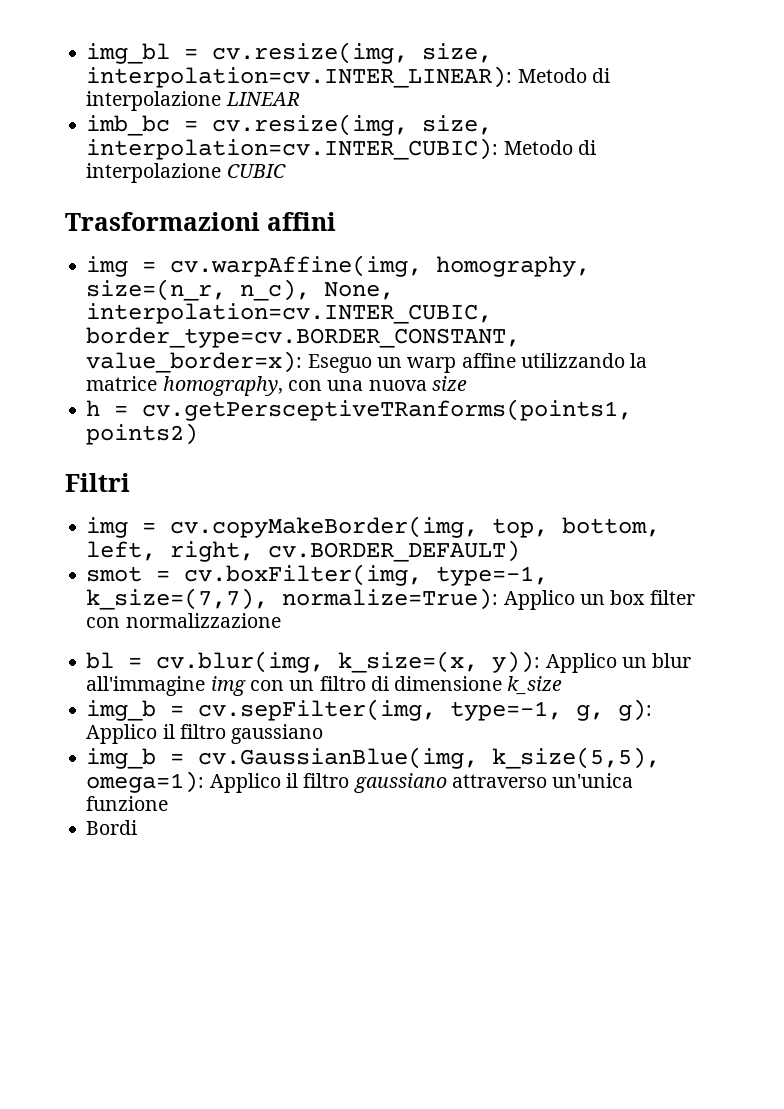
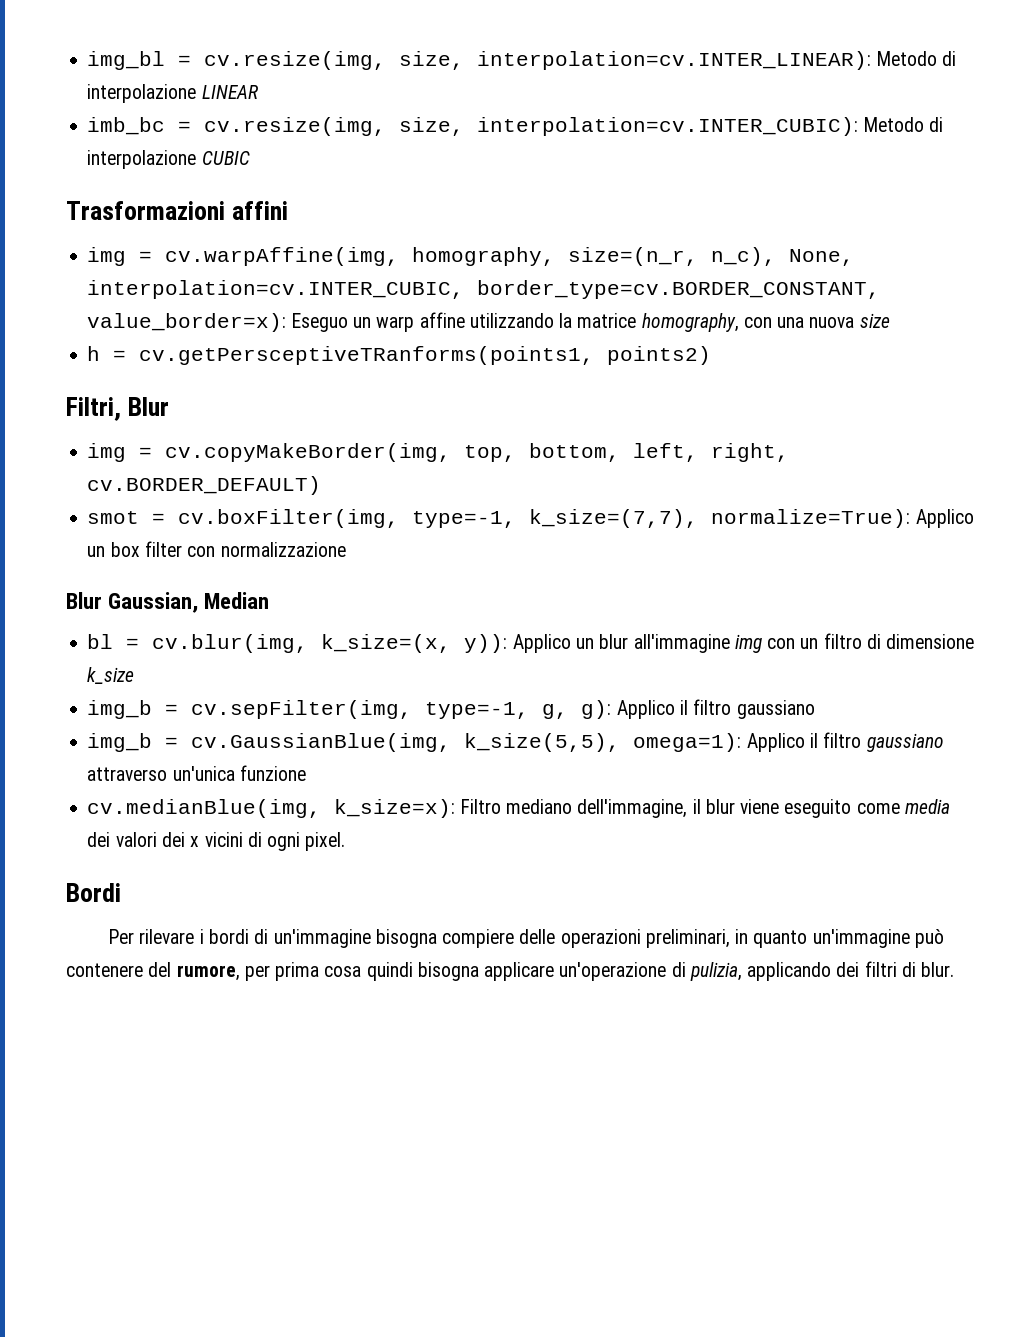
- Filtri
+ Filtri, Blur
+ Blur Gaussian, Median
+ cv.medianBlue(img, k_size=x): Filtro mediano dell'immagine, il blur viene eseguito come media dei valori dei x vicini di ogni pixel.
  Bordi
+ Per rilevare i bordi di un'immagine bisogna compiere delle operazioni preliminari, in quanto un'immagine può contenere del rumore, per prima cosa quindi bisogna applicare un'operazione di pulizia, applicando dei filtri di blur.

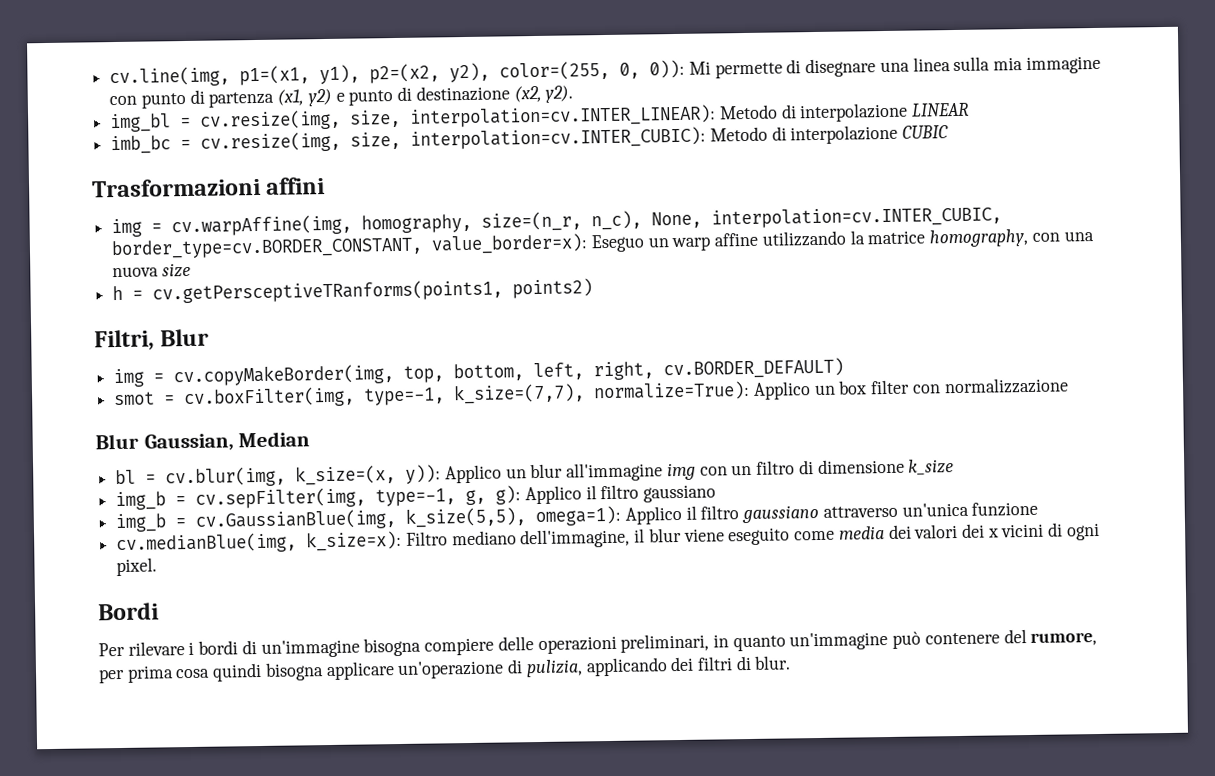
+ cv.line(img, p1=(x1, y1), p2=(x2, y2), color=(255, 0, 0)): Mi permette di disegnare una linea sulla mia immagine con punto di partenza (x1, y2) e punto di destinazione (x2, y2).

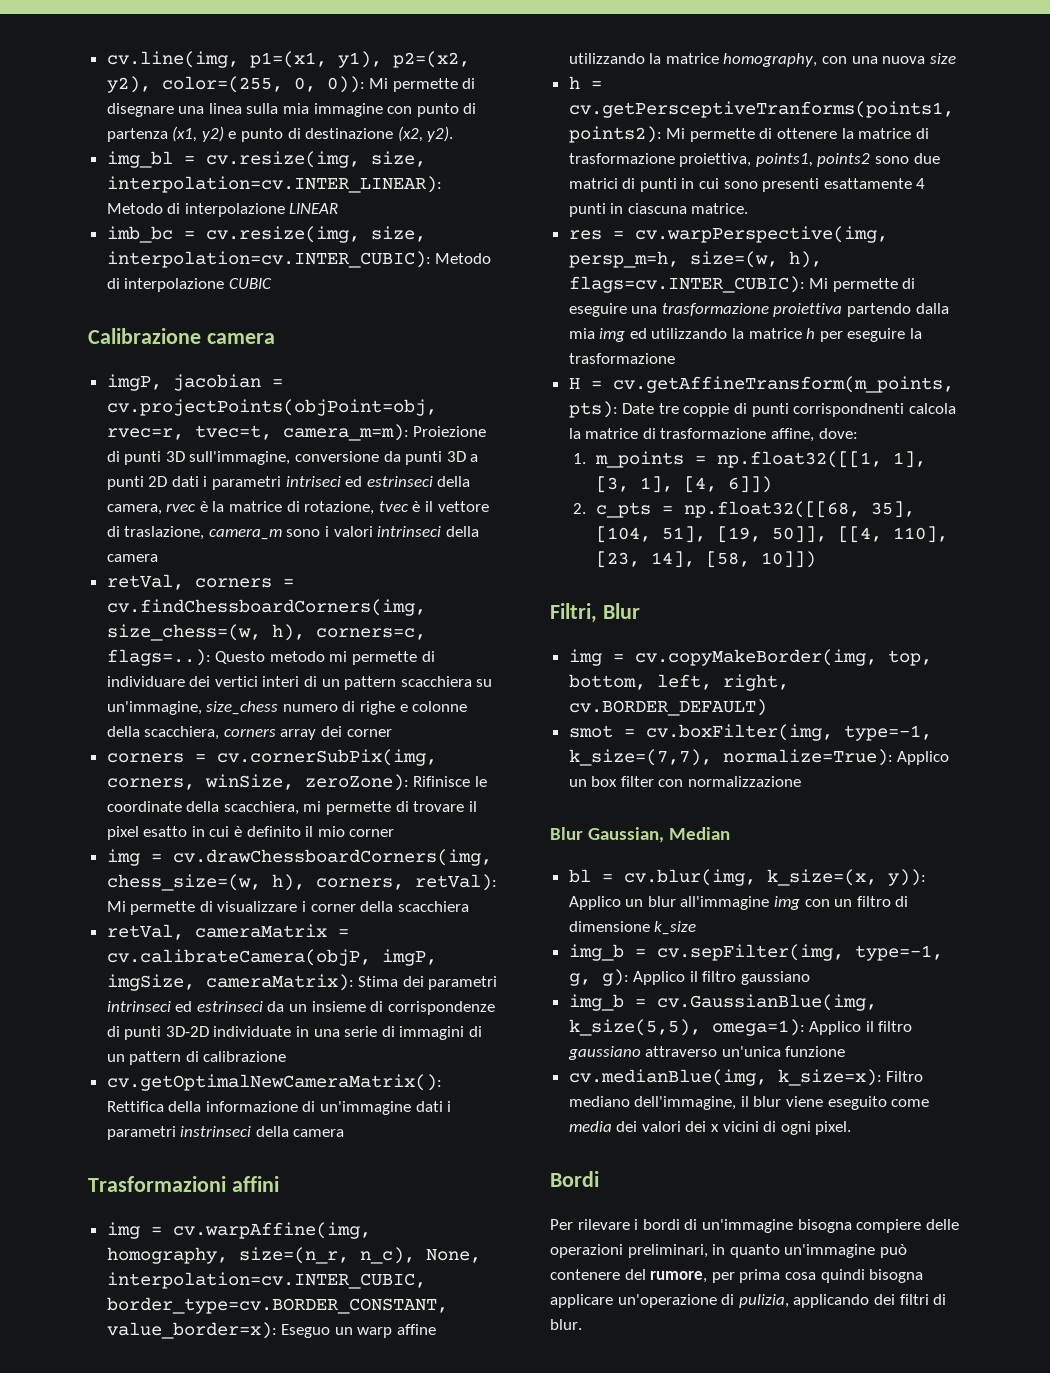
+ Calibrazione camera
+ imgP, jacobian = cv.projectPoints(objPoint=obj, rvec=r, tvec=t, camera_m=m): Proiezione di punti 3D sull'immagine, conversione da punti 3D a punti 2D dati i parametri intriseci ed estrinseci della camera, rvec è la matrice di rotazione, tvec è il vettore di traslazione, camera_m sono i valori intrinseci della camera
+ retVal, corners = cv.findChessboardCorners(img, size_chess=(w, h), corners=c, flags=..): Questo metodo mi permette di individuare dei vertici interi di un pattern scacchiera su un'immagine, size_chess numero di righe e colonne della scacchiera, corners array dei corner
+ corners = cv.cornerSubPix(img, corners, winSize, zeroZone): Rifinisce le coordinate della scacchiera, mi permette di trovare il pixel esatto in cui è definito il mio corner
+ img = cv.drawChessboardCorners(img, chess_size=(w, h), corners, retVal): Mi permette di visualizzare i corner della scacchiera
+ retVal, cameraMatrix = cv.calibrateCamera(objP, imgP, imgSize, cameraMatrix): Stima dei parametri intrinseci ed estrinseci da un insieme di corrispondenze di punti 3D-2D individuate in una serie di immagini di un pattern di calibrazione
+ cv.getOptimalNewCameraMatrix(): Rettifica della informazione di un'immagine dati i parametri instrinseci della camera
- h = cv.getPersceptiveTRanforms(points1, points2)
+ h = cv.getPersceptiveTranforms(points1, points2): Mi permette di ottenere la matrice di trasformazione proiettiva, points1, points2 sono due matrici di punti in cui sono presenti esattamente 4 punti in ciascuna matrice.
+ res = cv.warpPerspective(img, persp_m=h, size=(w, h), flags=cv.INTER_CUBIC): Mi permette di eseguire una trasformazione proiettiva partendo dalla mia img ed utilizzando la matrice h per eseguire la trasformazione
+ H = cv.getAffineTransform(m_points, pts): Date tre coppie di punti corrispondnenti calcola la matrice di trasformazione affine, dove:
+ 1. m_points = np.float32([[1, 1], [3, 1], [4, 6]])
+ 2. c_pts = np.float32([[68, 35], [104, 51], [19, 50]], [[4, 110], [23, 14], [58, 10]])

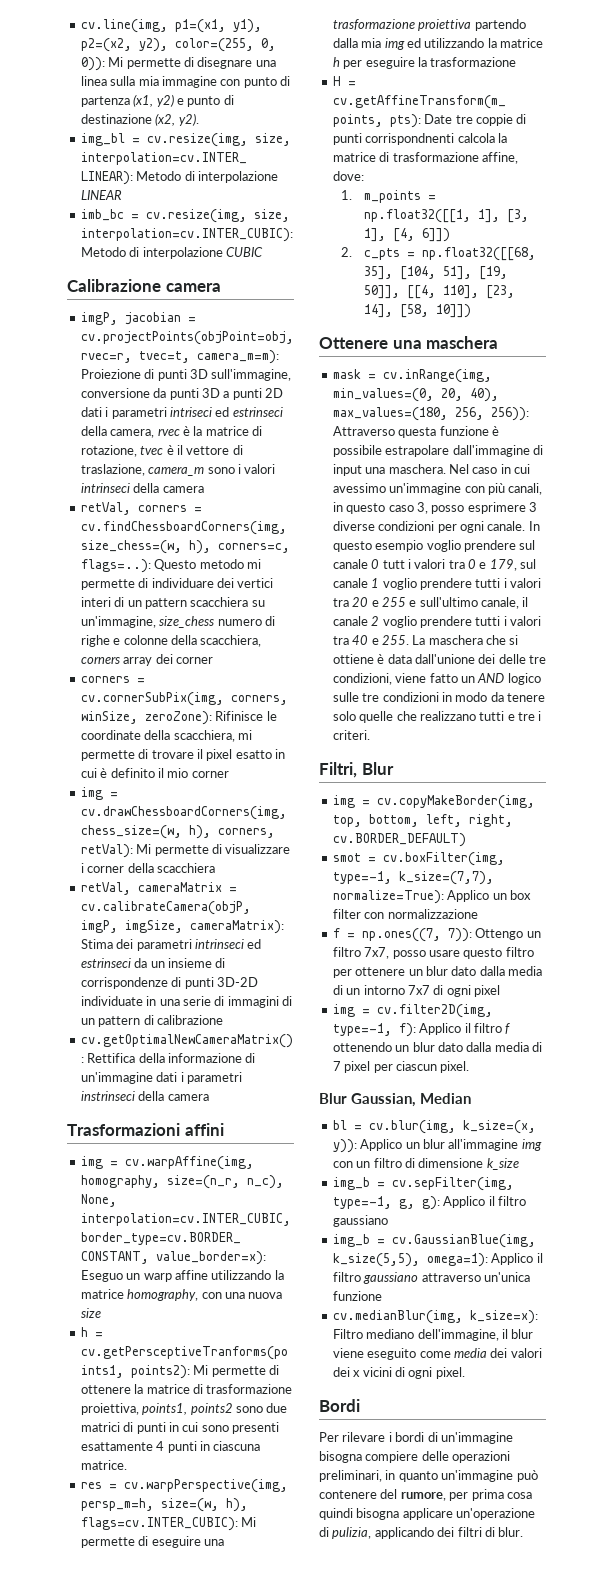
+ Ottenere una maschera
+ mask = cv.inRange(img, min_values=(0, 20, 40), max_values=(180, 256, 256)): Attraverso questa funzione è possibile estrapolare dall'immagine di input una maschera. Nel caso in cui avessimo un'immagine con più canali, in questo caso 3, posso esprimere 3 diverse condizioni per ogni canale. In questo esempio voglio prendere sul canale 0 tutt i valori tra 0 e 179, sul canale 1 voglio prendere tutti i valori tra 20 e 255 e sull'ultimo canale, il canale 2 voglio prendere tutti i valori tra 40 e 255. La maschera che si ottiene è data dall'unione dei delle tre condizioni, viene fatto un AND logico sulle tre condizioni in modo da tenere solo quelle che realizzano tutti e tre i criteri.
+ f = np.ones((7, 7)): Ottengo un filtro 7x7, posso usare questo filtro per ottenere un blur dato dalla media di un intorno 7x7 di ogni pixel
+ img = cv.filter2D(img, type=-1, f): Applico il filtro f ottenendo un blur dato dalla media di 7 pixel per ciascun pixel.
- cv.medianBlue(img, k_size=x): Filtro mediano dell'immagine, il blur viene eseguito come media dei valori dei x vicini di ogni pixel.
+ cv.medianBlur(img, k_size=x): Filtro mediano dell'immagine, il blur viene eseguito come media dei valori dei x vicini di ogni pixel.

